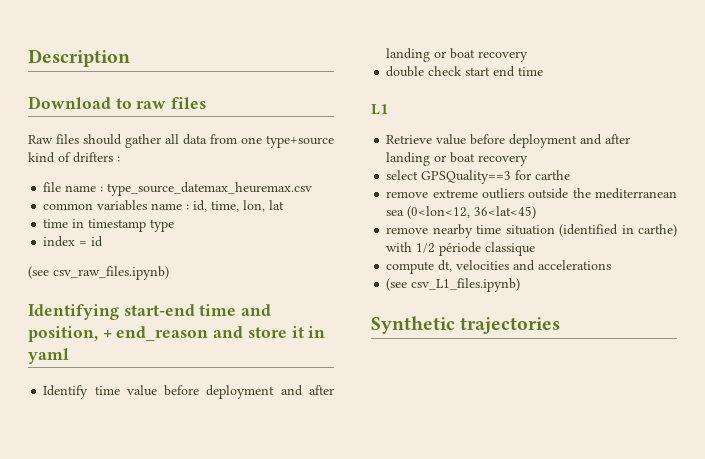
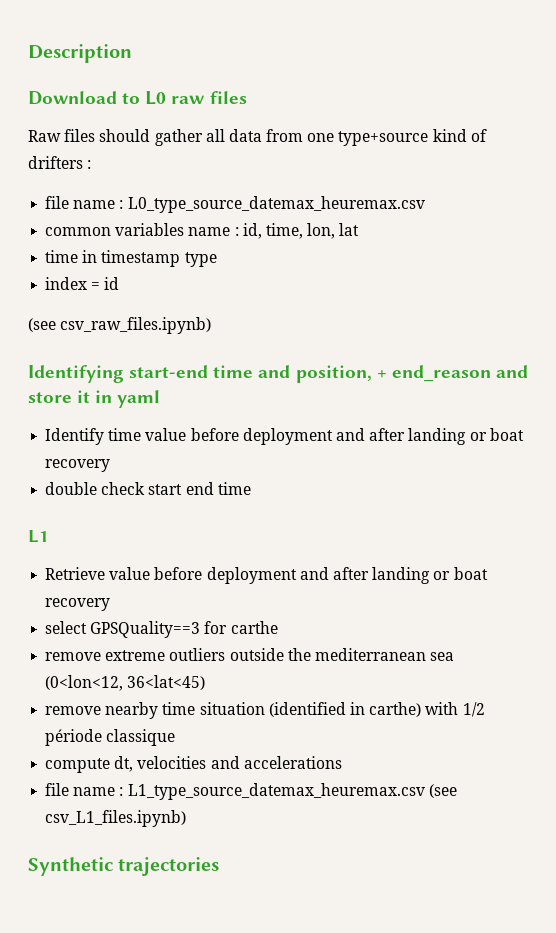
- Download to raw files
+ Download to L0 raw files
- file name : type_source_datemax_heuremax.csv
+ file name : L0_type_source_datemax_heuremax.csv
- (see csv_L1_files.ipynb)
+ file name : L1_type_source_datemax_heuremax.csv (see csv_L1_files.ipynb)

